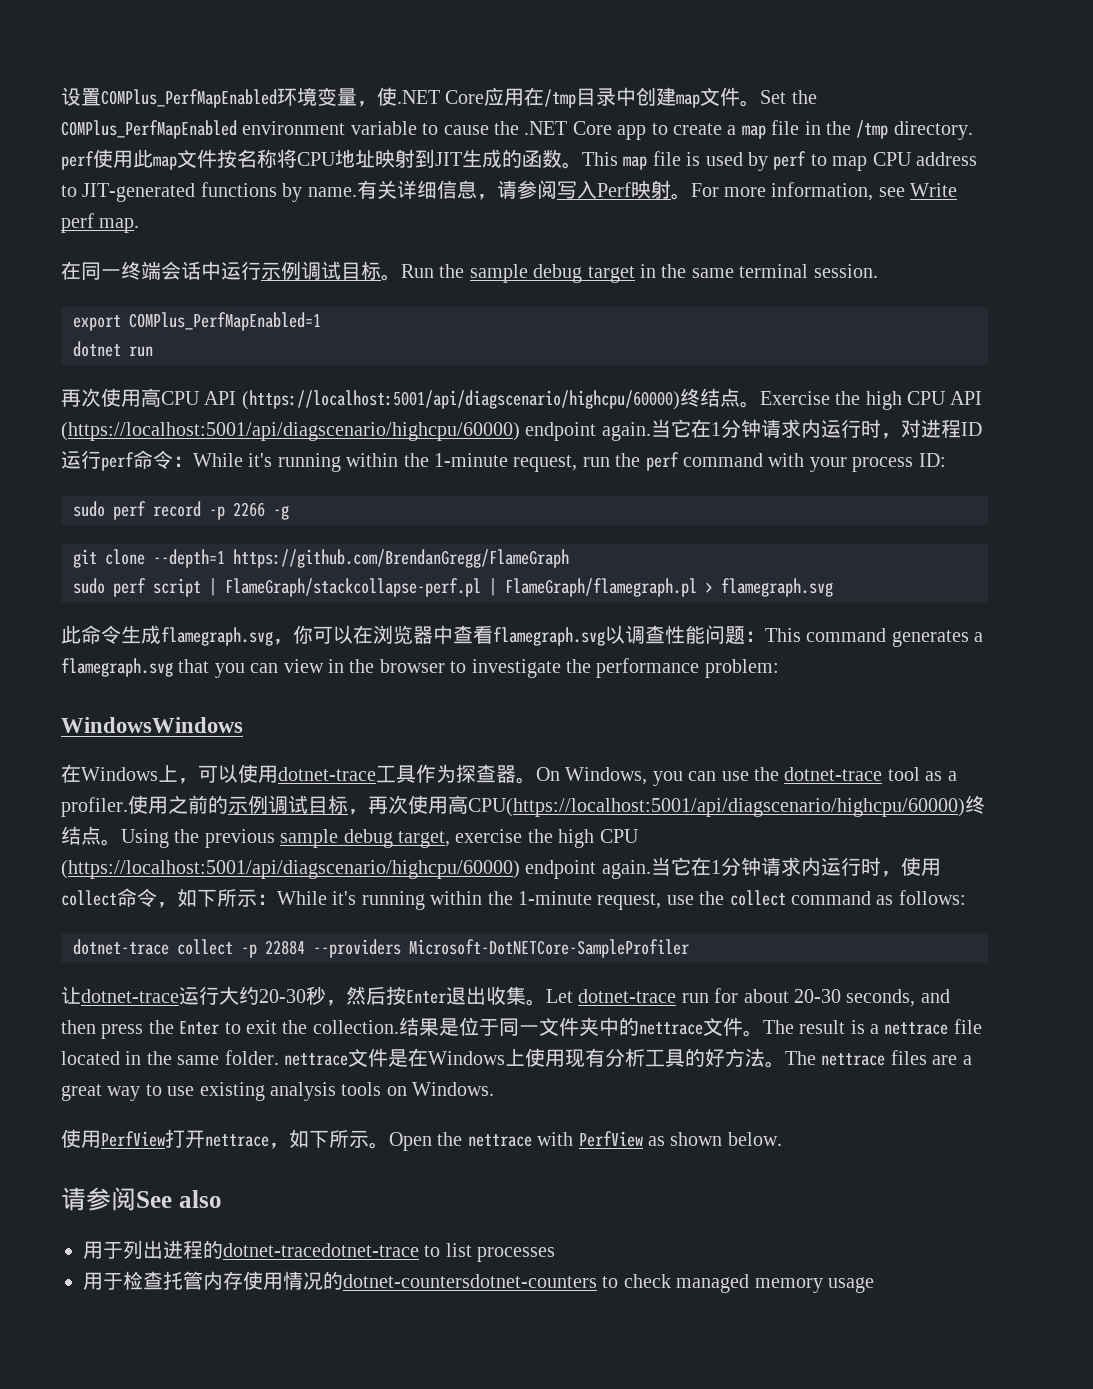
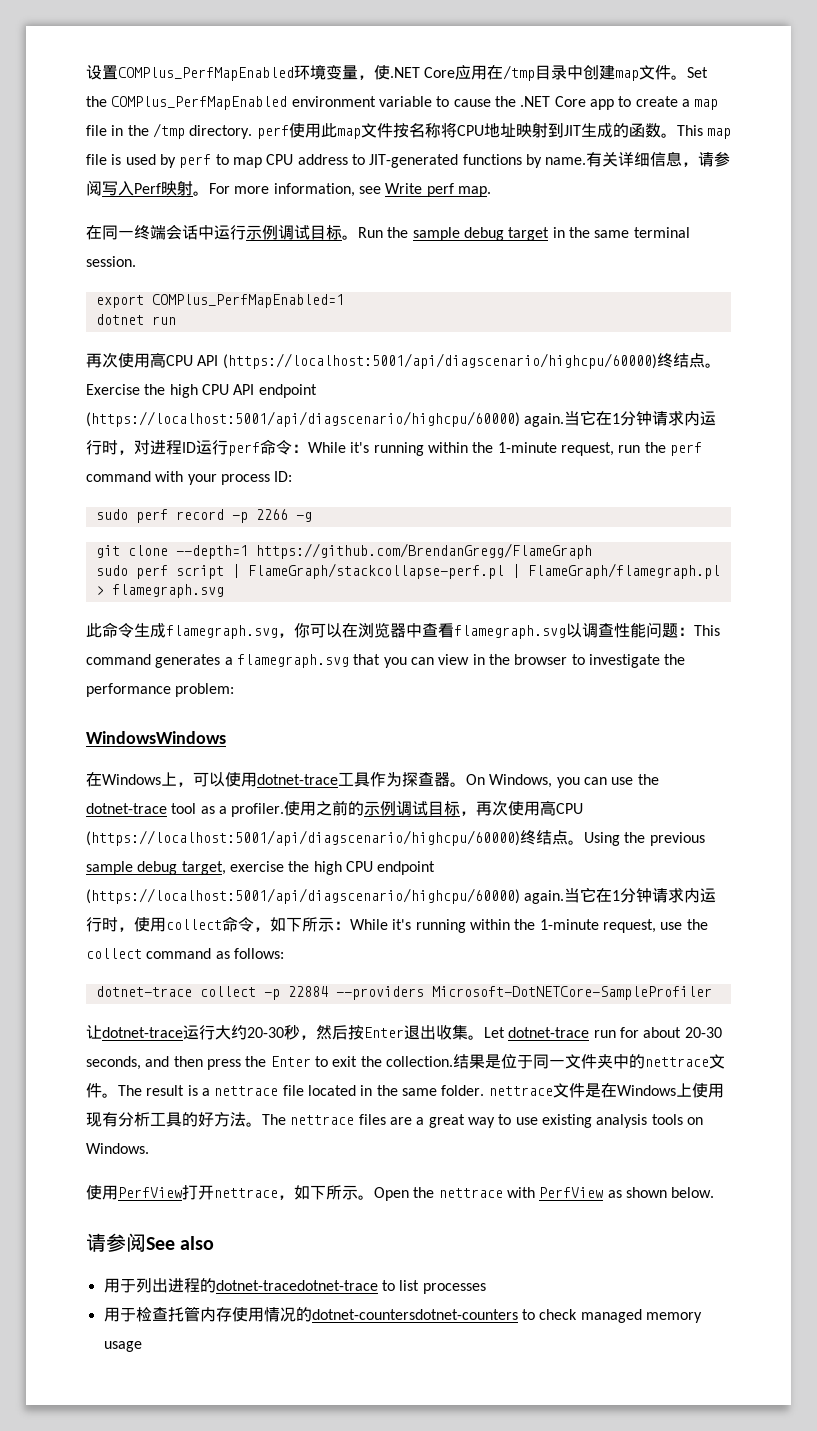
- Exercise the high CPU API (https://localhost:5001/api/diagscenario/highcpu/60000) endpoint again.
+ Exercise the high CPU API endpoint (https://localhost:5001/api/diagscenario/highcpu/60000) again.
- 使用之前的示例调试目标，再次使用高CPU(https://localhost:5001/api/diagscenario/highcpu/60000)终结点。
+ 使用之前的示例调试目标，再次使用高CPU (https://localhost:5001/api/diagscenario/highcpu/60000)终结点。
- Using the previous sample debug target, exercise the high CPU (https://localhost:5001/api/diagscenario/highcpu/60000) endpoint again.
+ Using the previous sample debug target, exercise the high CPU endpoint (https://localhost:5001/api/diagscenario/highcpu/60000) again.

